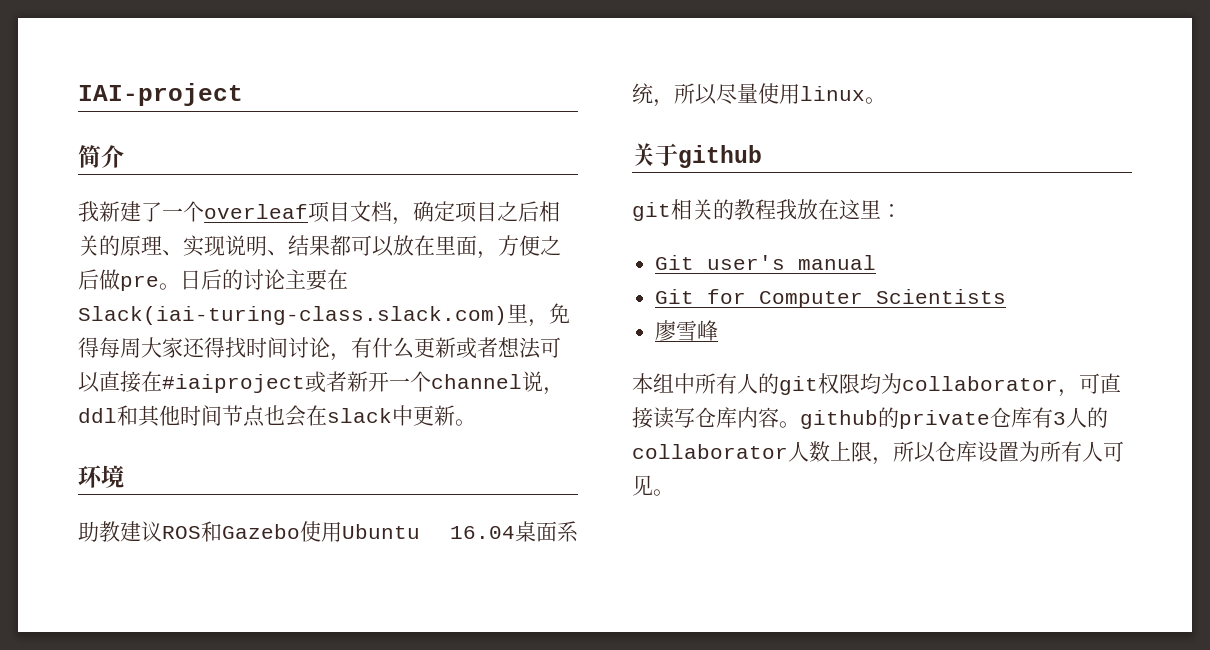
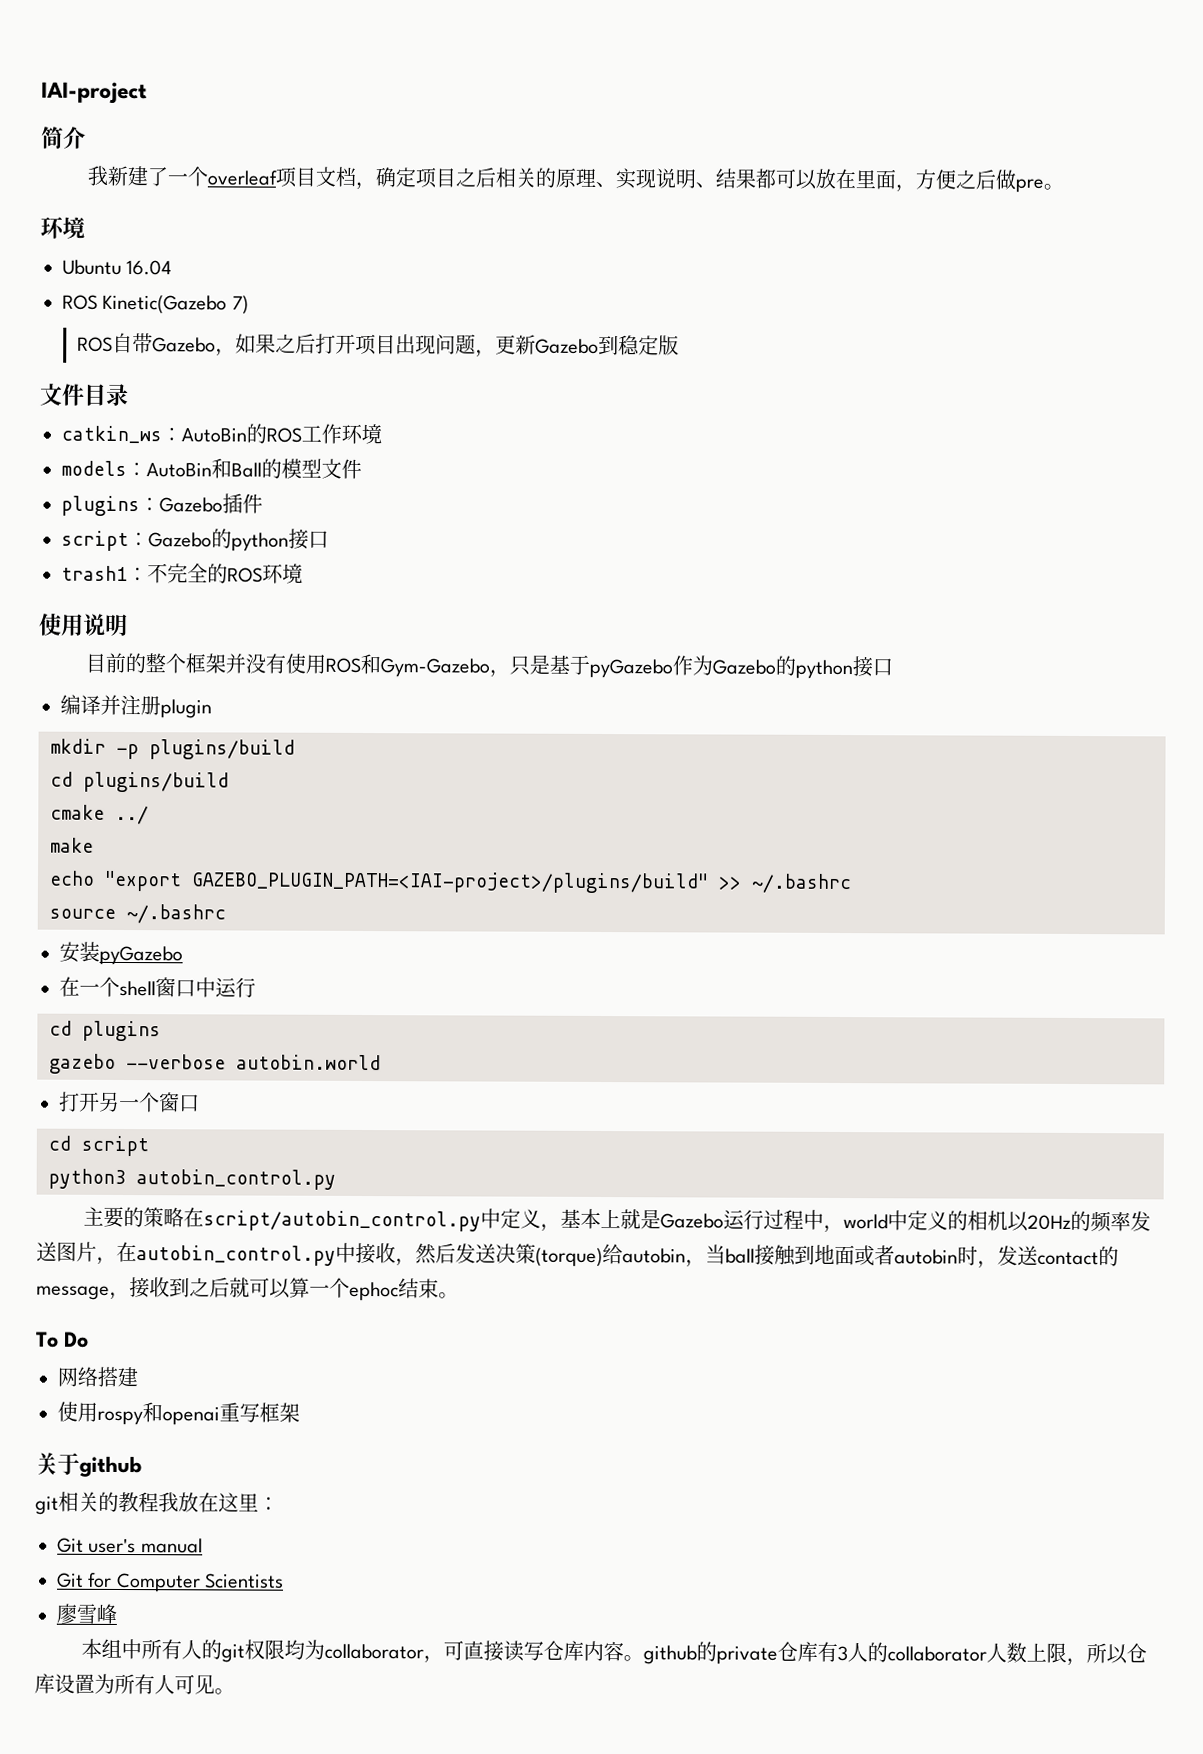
- 我新建了一个overleaf项目文档，确定项目之后相关的原理、实现说明、结果都可以放在里面，方便之后做pre。日后的讨论主要在Slack(iai-turing-class.slack.com)里，免得每周大家还得找时间讨论，有什么更新或者想法可以直接在#iaiproject或者新开一个channel说，ddl和其他时间节点也会在slack中更新。
+ 我新建了一个overleaf项目文档，确定项目之后相关的原理、实现说明、结果都可以放在里面，方便之后做pre。
  环境
- 助教建议ROS和Gazebo使用Ubuntu 16.04桌面系统，所以尽量使用linux。
+ Ubuntu 16.04
+ ROS Kinetic(Gazebo 7)
+ ROS自带Gazebo，如果之后打开项目出现问题，更新Gazebo到稳定版
+ 文件目录
+ catkin_ws：AutoBin的ROS工作环境
+ models：AutoBin和Ball的模型文件
+ plugins：Gazebo插件
+ script：Gazebo的python接口
+ trash1：不完全的ROS环境
+ 使用说明
+ 目前的整个框架并没有使用ROS和Gym-Gazebo，只是基于pyGazebo作为Gazebo的python接口
+ 编译并注册plugin
+ mkdir -p plugins/build
+ cd plugins/build
+ cmake ../
+ make
+ echo "export GAZEBO_PLUGIN_PATH=<IAI-project>/plugins/build" >> ~/.bashrc
+ source ~/.bashrc
+ 安装pyGazebo
+ 在一个shell窗口中运行
+ cd plugins
+ gazebo --verbose autobin.world
+ 打开另一个窗口
+ cd script
+ python3 autobin_control.py
+ 主要的策略在script/autobin_control.py中定义，基本上就是Gazebo运行过程中，world中定义的相机以20Hz的频率发送图片，在autobin_control.py中接收，然后发送决策(torque)给autobin，当ball接触到地面或者autobin时，发送contact的message，接收到之后就可以算一个ephoc结束。
+ To Do
+ 网络搭建
+ 使用rospy和openai重写框架

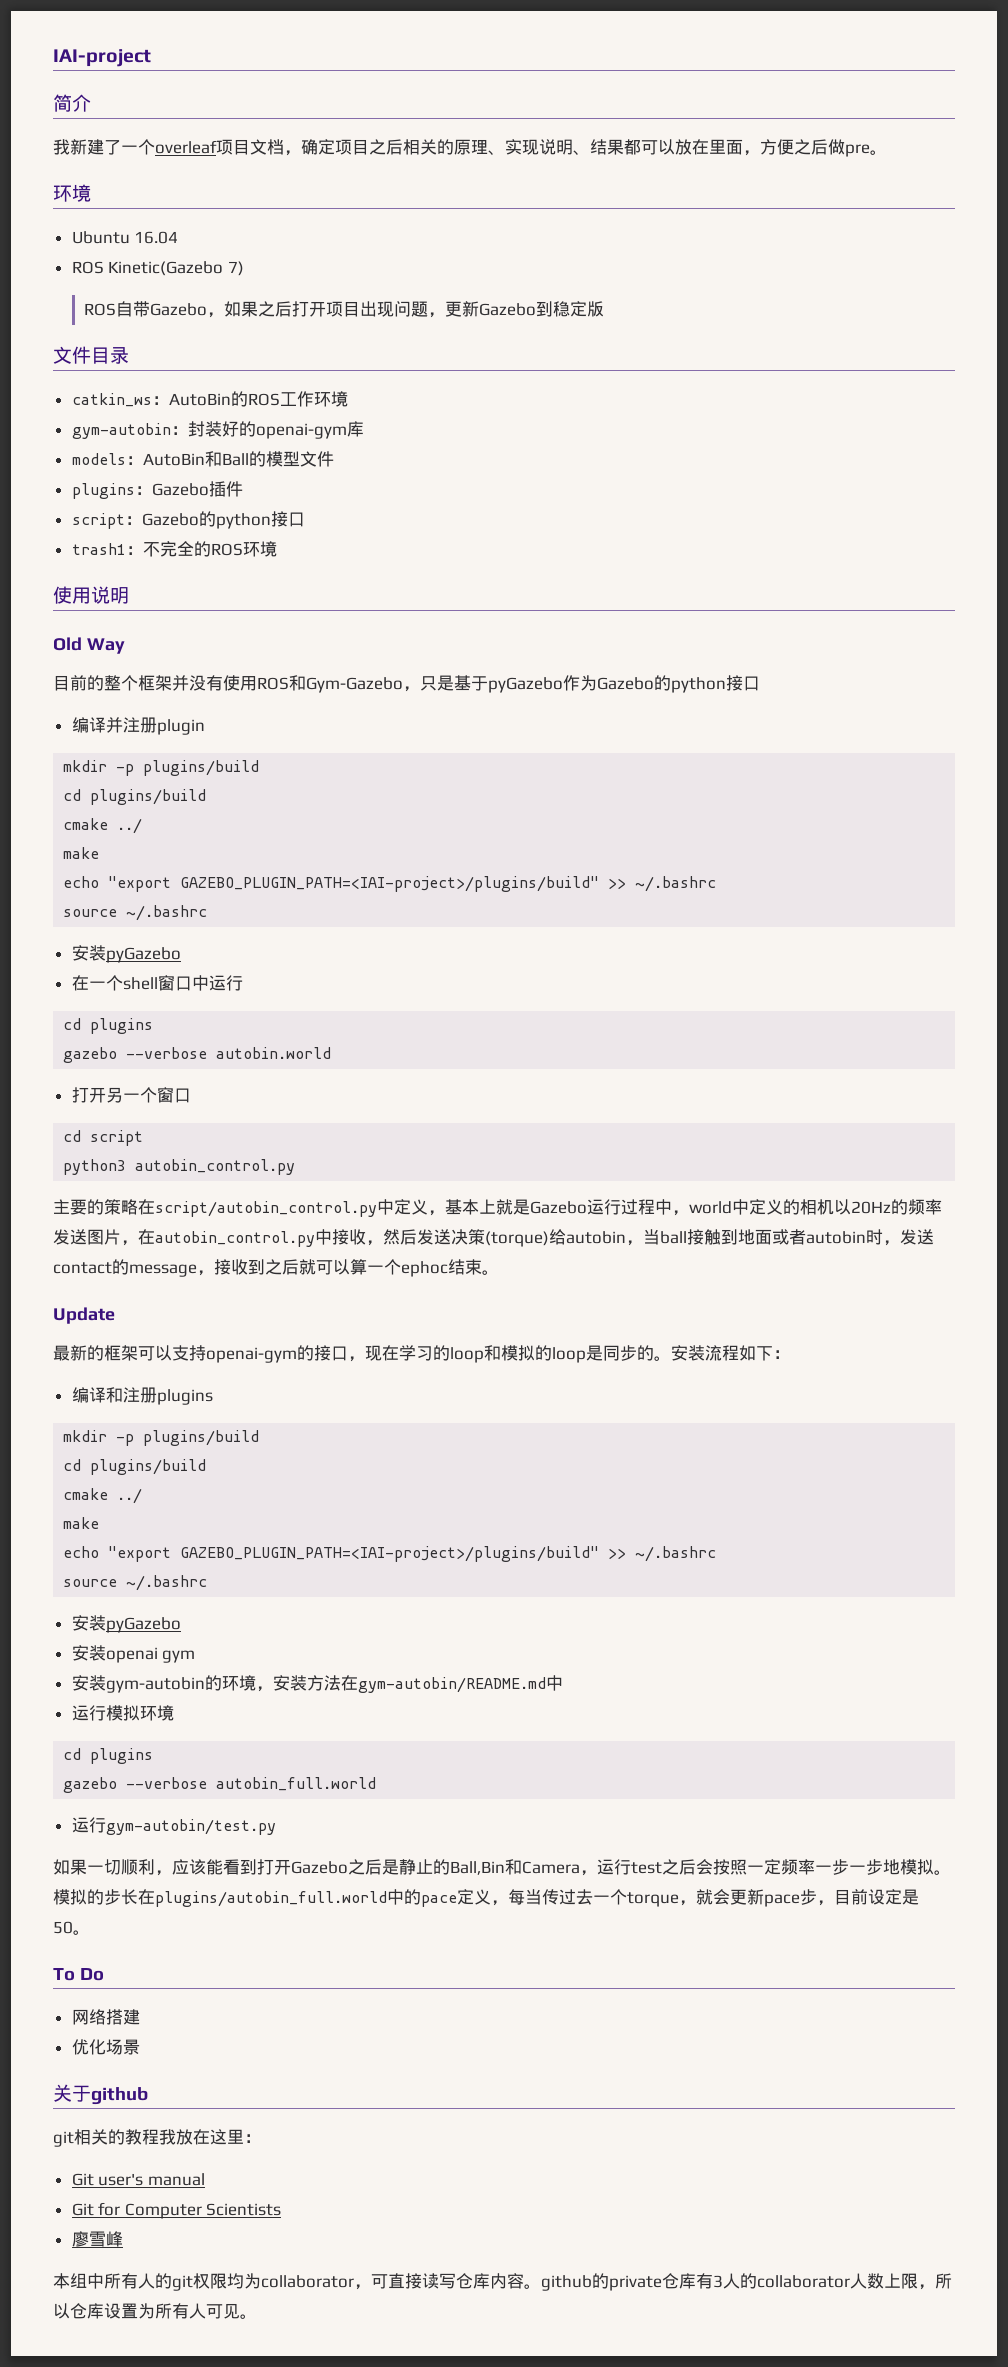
+ gym-autobin：封装好的openai-gym库
+ Old Way
+ Update
+ 最新的框架可以支持openai-gym的接口，现在学习的loop和模拟的loop是同步的。安装流程如下：
+ 编译和注册plugins
+ mkdir -p plugins/build
+ cd plugins/build
+ cmake ../
+ make
+ echo "export GAZEBO_PLUGIN_PATH=<IAI-project>/plugins/build" >> ~/.bashrc
+ source ~/.bashrc
+ 安装pyGazebo
+ 安装openai gym
+ 安装gym-autobin的环境，安装方法在gym-autobin/README.md中
+ 运行模拟环境
+ cd plugins
+ gazebo --verbose autobin_full.world
+ 运行gym-autobin/test.py
+ 如果一切顺利，应该能看到打开Gazebo之后是静止的Ball,Bin和Camera，运行test之后会按照一定频率一步一步地模拟。模拟的步长在plugins/autobin_full.world中的pace定义，每当传过去一个torque，就会更新pace步，目前设定是50。
- 使用rospy和openai重写框架
+ 优化场景

